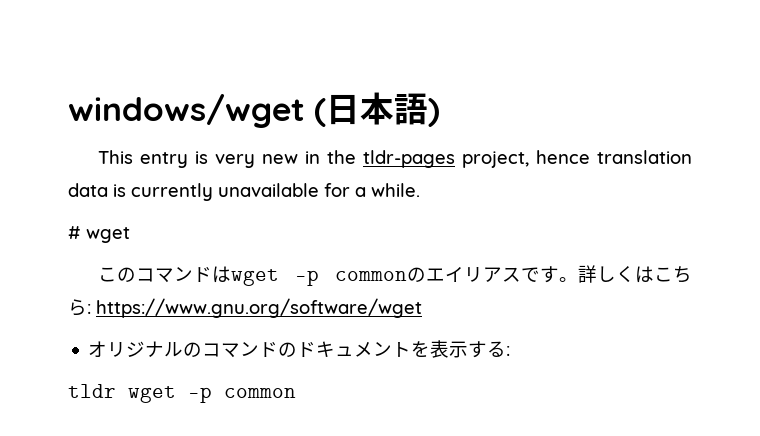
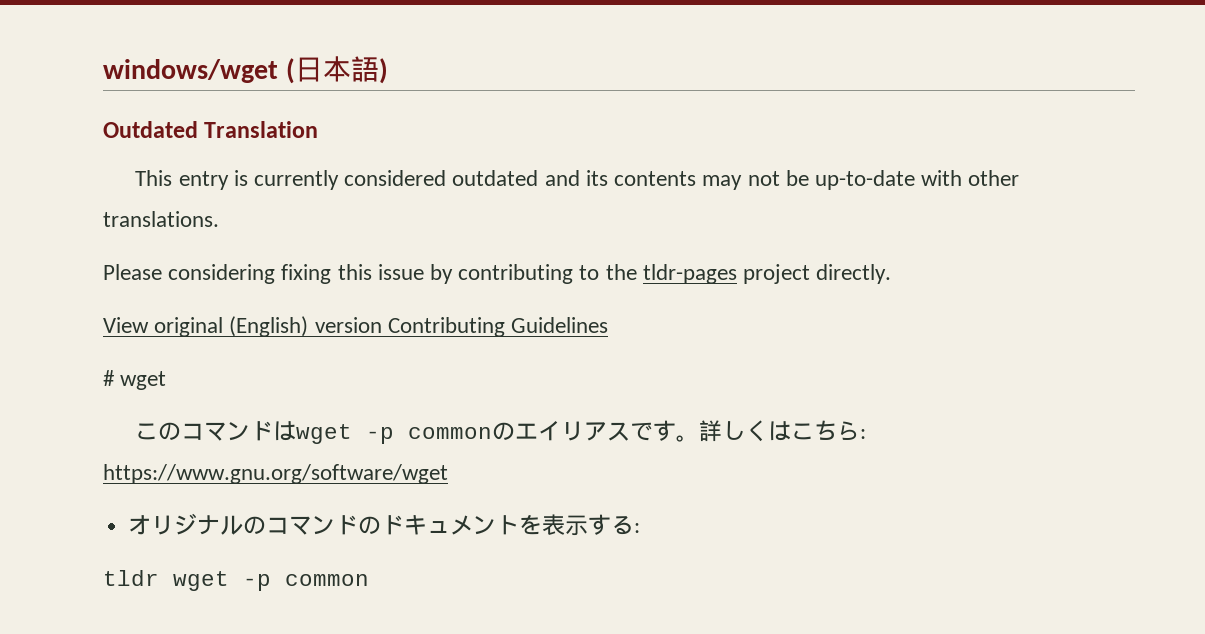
+ Outdated Translation
- This entry is very new in the tldr-pages project, hence translation data is currently unavailable for a while.
+ This entry is currently considered outdated and its contents may not be up-to-date with other translations.
+ Please considering fixing this issue by contributing to the tldr-pages project directly.
+ View original (English) version Contributing Guidelines

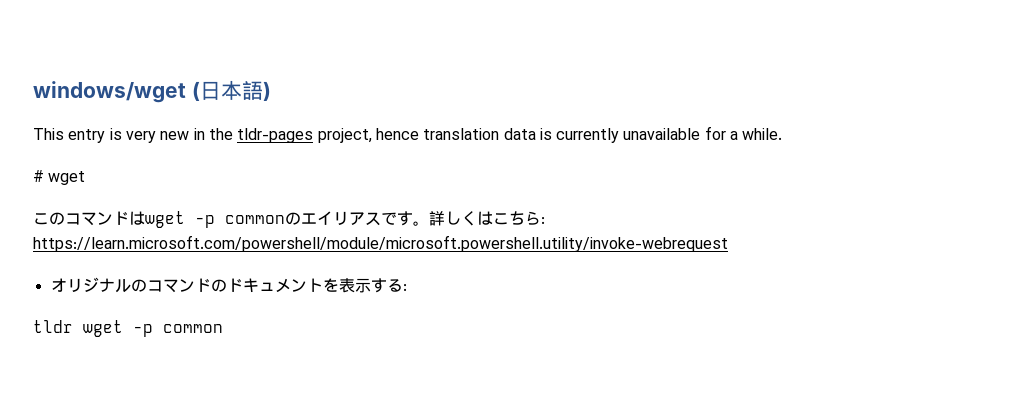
- Outdated Translation
- This entry is currently considered outdated and its contents may not be up-to-date with other translations.
- Please considering fixing this issue by contributing to the tldr-pages project directly.
- View original (English) version Contributing Guidelines
+ This entry is very new in the tldr-pages project, hence translation data is currently unavailable for a while.
- 詳しくはこちら: https://www.gnu.org/software/wget
+ 詳しくはこちら: https://learn.microsoft.com/powershell/module/microsoft.powershell.utility/invoke-webrequest

